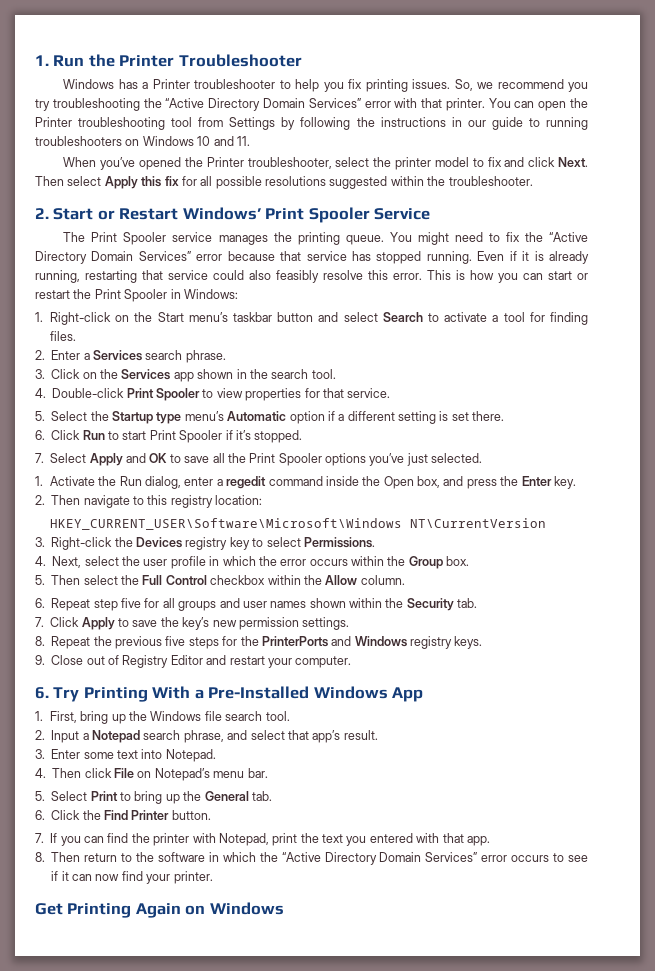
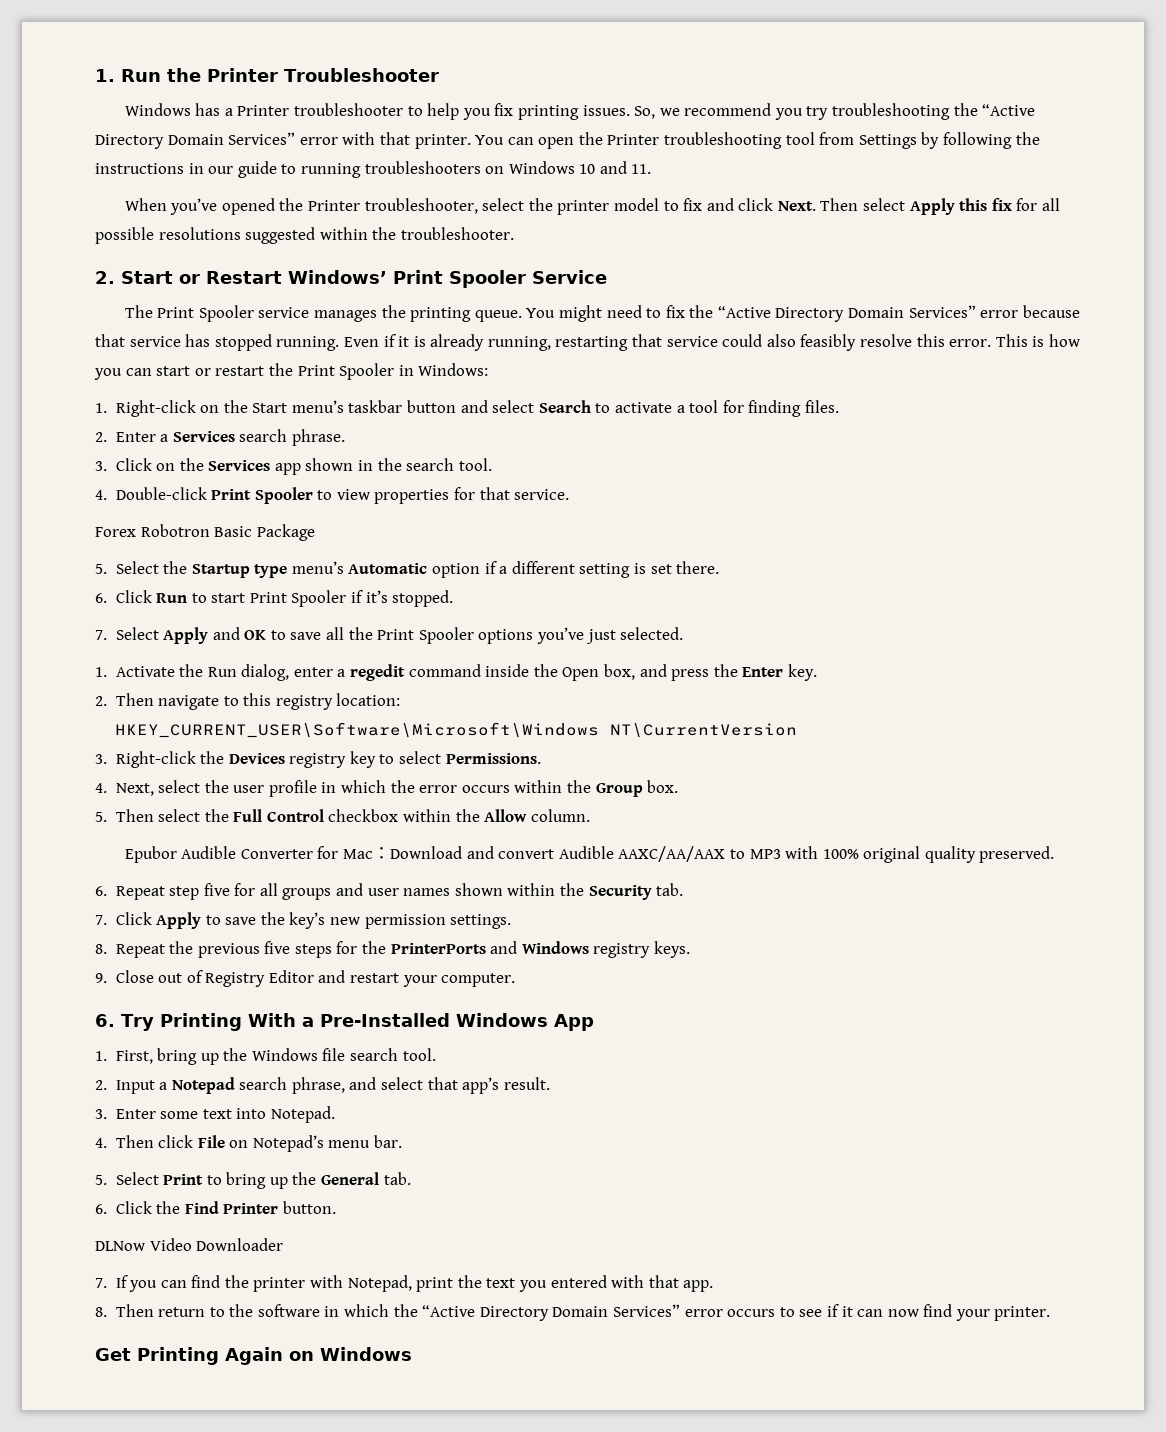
+ Forex Robotron Basic Package
+ Epubor Audible Converter for Mac：Download and convert Audible AAXC/AA/AAX to MP3 with 100% original quality preserved.
+ DLNow Video Downloader

